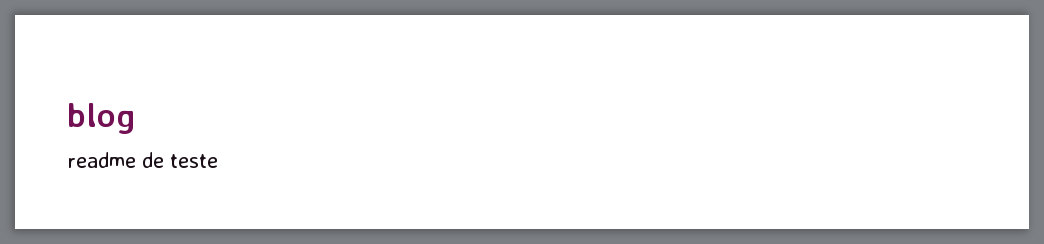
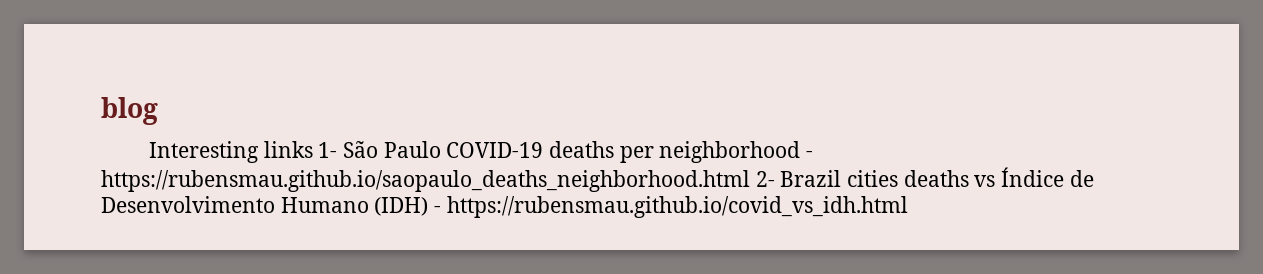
- readme de teste
+ Interesting links 1- São Paulo COVID-19 deaths per neighborhood - https://rubensmau.github.io/saopaulo_deaths_neighborhood.html 2- Brazil cities deaths vs Índice de Desenvolvimento Humano (IDH) - https://rubensmau.github.io/covid_vs_idh.html

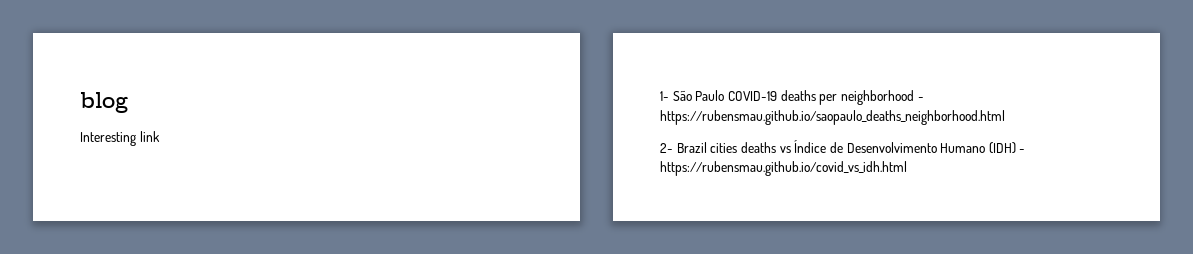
- Interesting links 1- São Paulo COVID-19 deaths per neighborhood - https://rubensmau.github.io/saopaulo_deaths_neighborhood.html 2- Brazil cities deaths vs Índice de Desenvolvimento Humano (IDH) - https://rubensmau.github.io/covid_vs_idh.html
+ Interesting link
+ 1- São Paulo COVID-19 deaths per neighborhood - https://rubensmau.github.io/saopaulo_deaths_neighborhood.html
+ 2- Brazil cities deaths vs Índice de Desenvolvimento Humano (IDH) - https://rubensmau.github.io/covid_vs_idh.html

